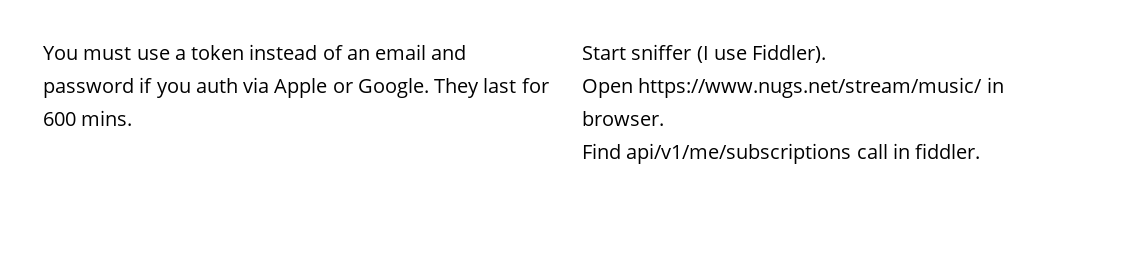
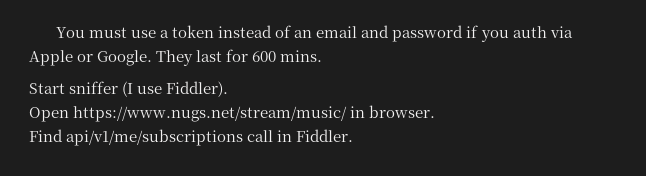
- Find api/v1/me/subscriptions call in fiddler.
+ Find api/v1/me/subscriptions call in Fiddler.

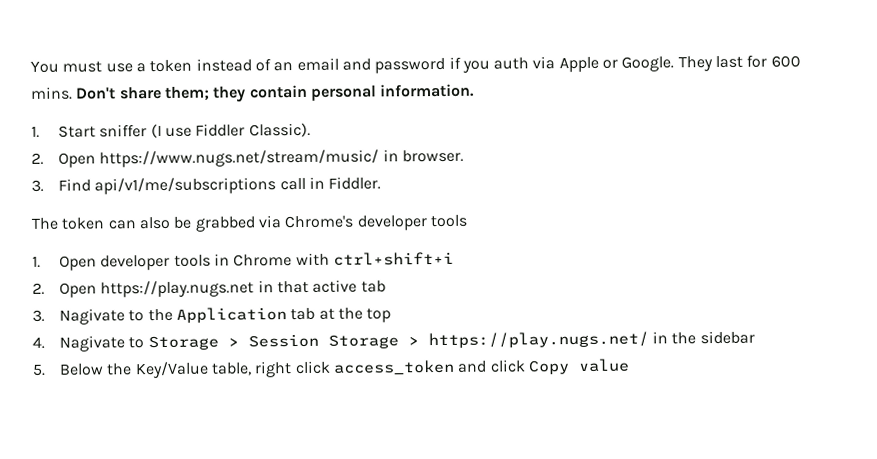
- They last for 600 mins.
- Start sniffer (I use Fiddler).
- Open https://www.nugs.net/stream/music/ in browser.
+ They last for 600 mins. Don't share them; they contain personal information.
+ 1. Start sniffer (I use Fiddler Classic).
+ 2. Open https://www.nugs.net/stream/music/ in browser.
- Find api/v1/me/subscriptions call in Fiddler.
+ 3. Find api/v1/me/subscriptions call in Fiddler.
+ The token can also be grabbed via Chrome's developer tools
+ 1. Open developer tools in Chrome with ctrl+shift+i
+ 2. Open https://play.nugs.net in that active tab
+ 3. Nagivate to the Application tab at the top
+ 4. Nagivate to Storage > Session Storage > https://play.nugs.net/ in the sidebar
+ 5. Below the Key/Value table, right click access_token and click Copy value

